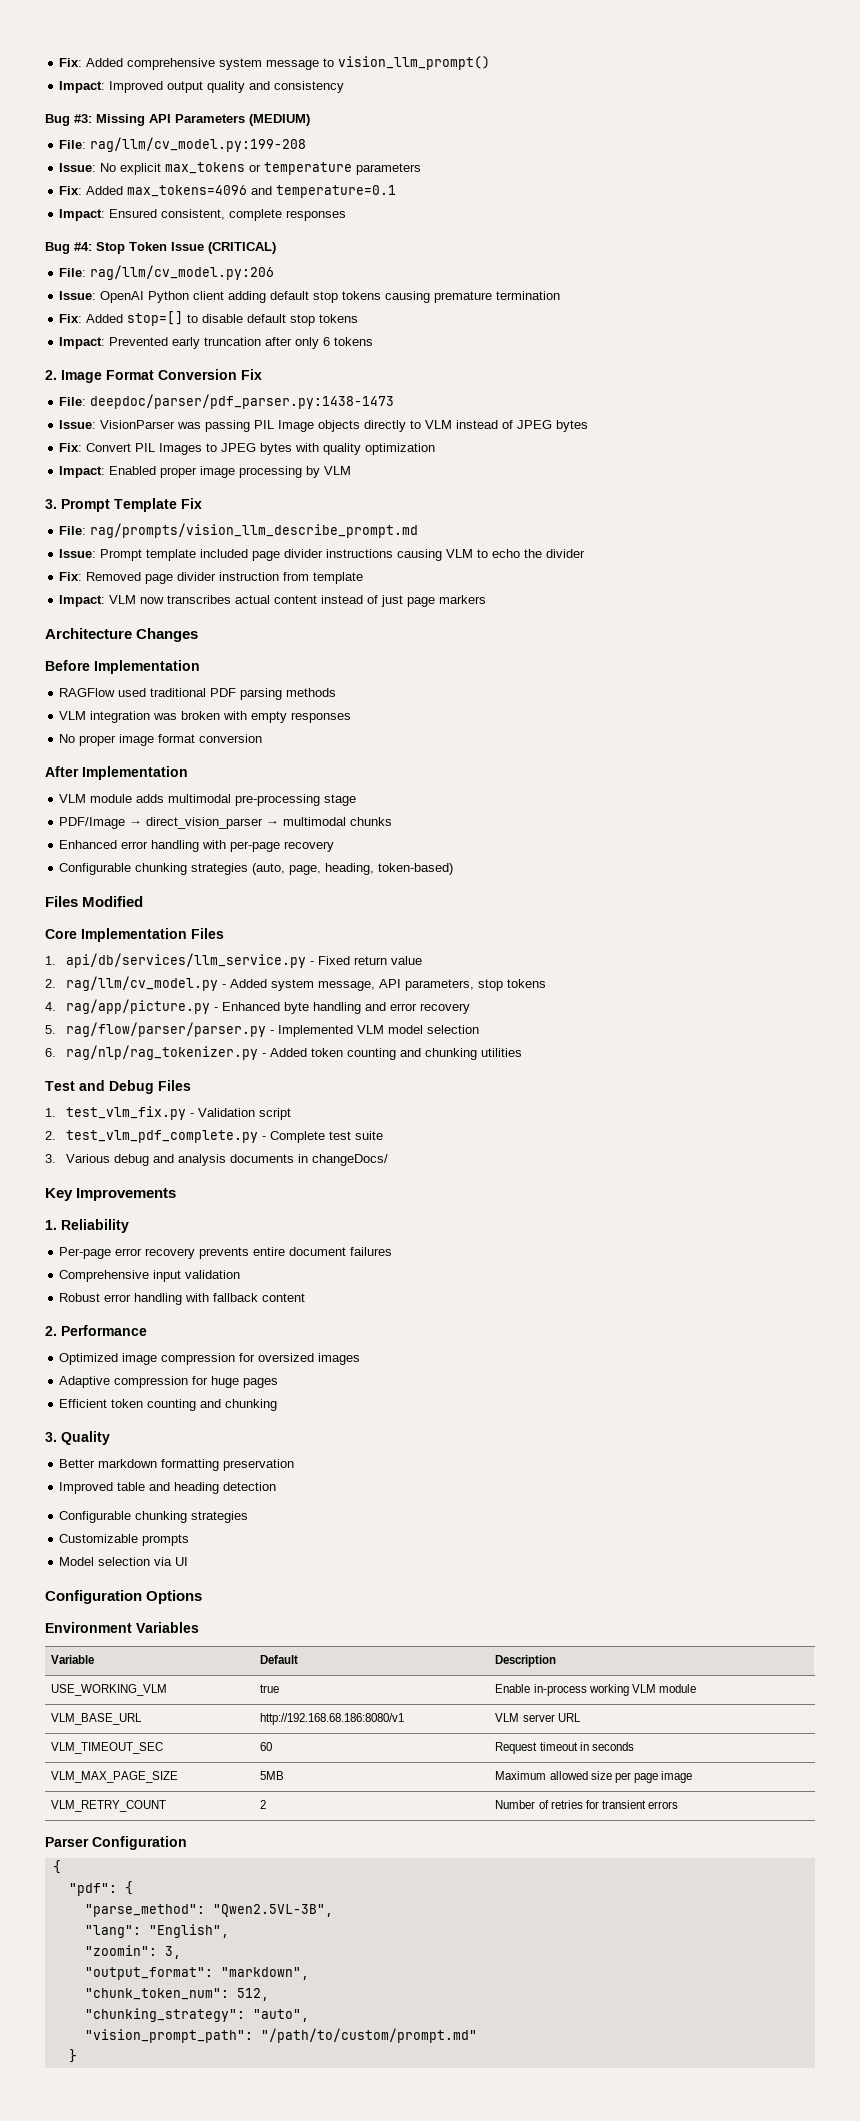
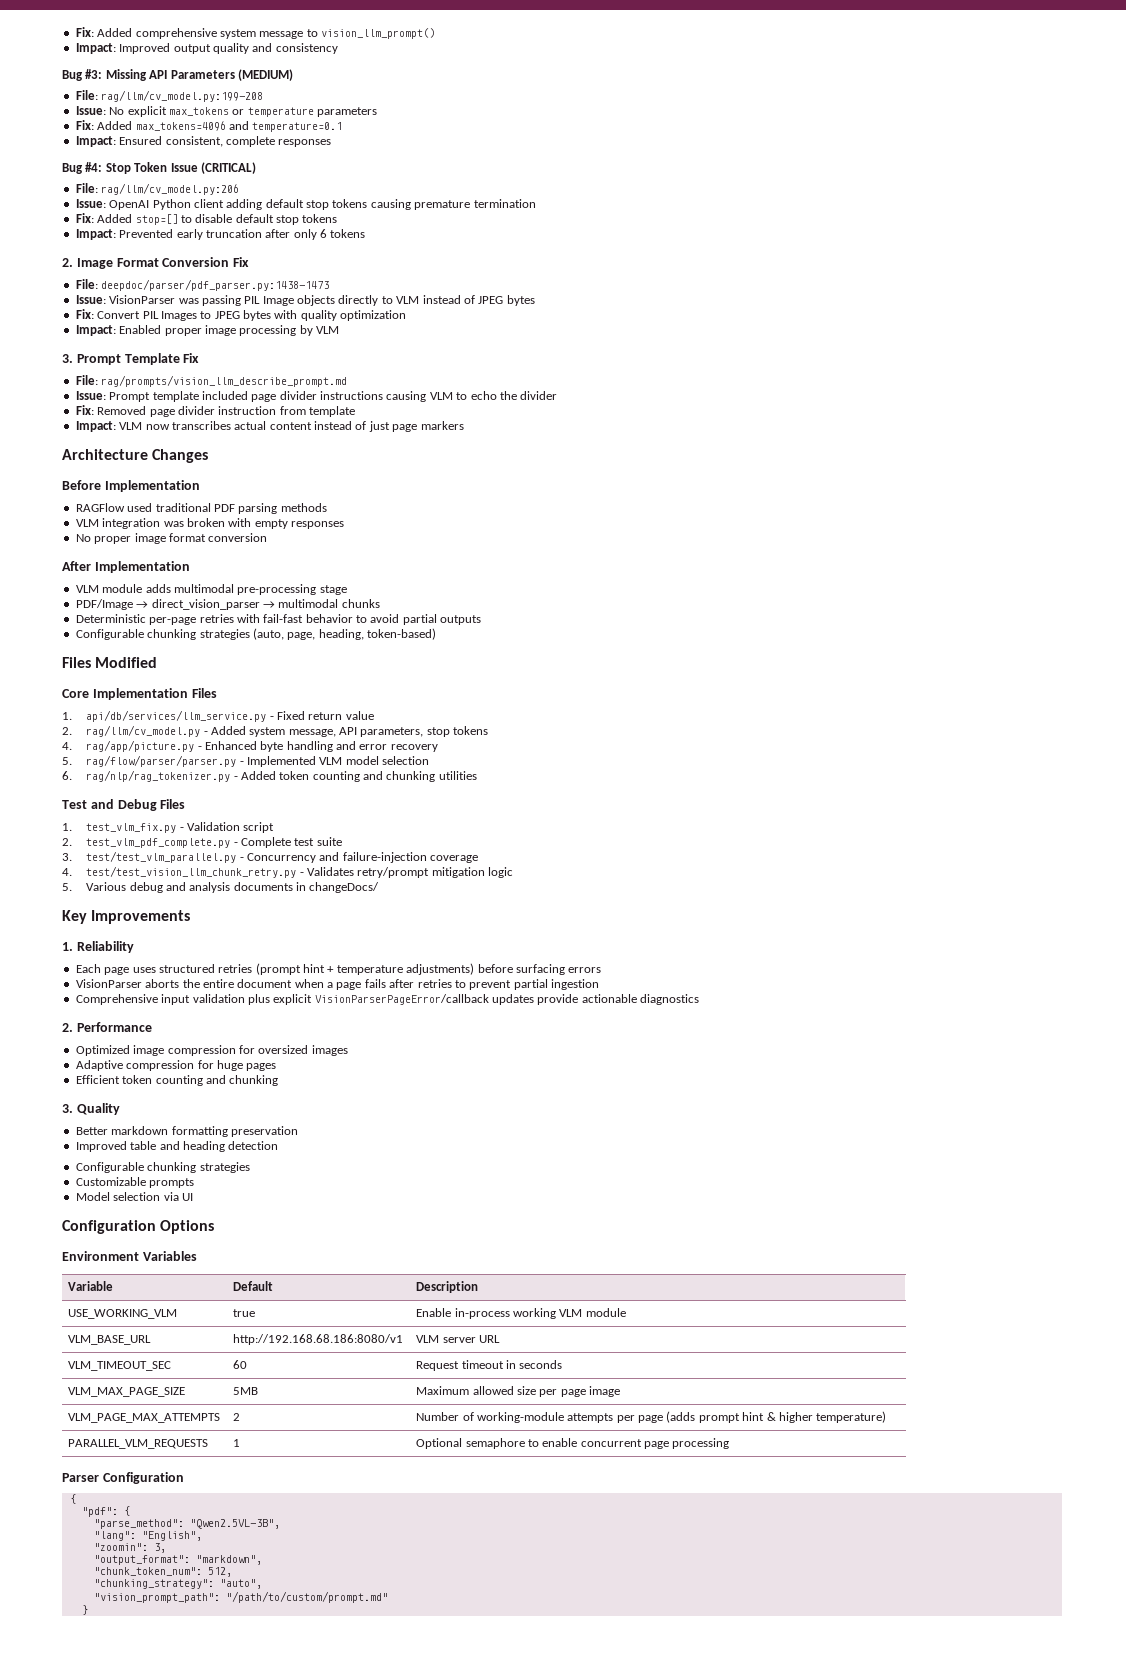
- Enhanced error handling with per-page recovery
+ Deterministic per-page retries with fail-fast behavior to avoid partial outputs
- 3. Various debug and analysis documents in changeDocs/
+ 3. test/test_vlm_parallel.py - Concurrency and failure-injection coverage
+ 4. test/test_vision_llm_chunk_retry.py - Validates retry/prompt mitigation logic
+ 5. Various debug and analysis documents in changeDocs/
- Per-page error recovery prevents entire document failures
- Comprehensive input validation
- Robust error handling with fallback content
+ Each page uses structured retries (prompt hint + temperature adjustments) before surfacing errors
+ VisionParser aborts the entire document when a page fails after retries to prevent partial ingestion
+ Comprehensive input validation plus explicit VisionParserPageError/callback updates provide actionable diagnostics
- VLM_RETRY_COUNT | 2 | Number of retries for transient errors
+ VLM_PAGE_MAX_ATTEMPTS | 2 | Number of working-module attempts per page (adds prompt hint & higher temperature)
+ PARALLEL_VLM_REQUESTS | 1 | Optional semaphore to enable concurrent page processing

